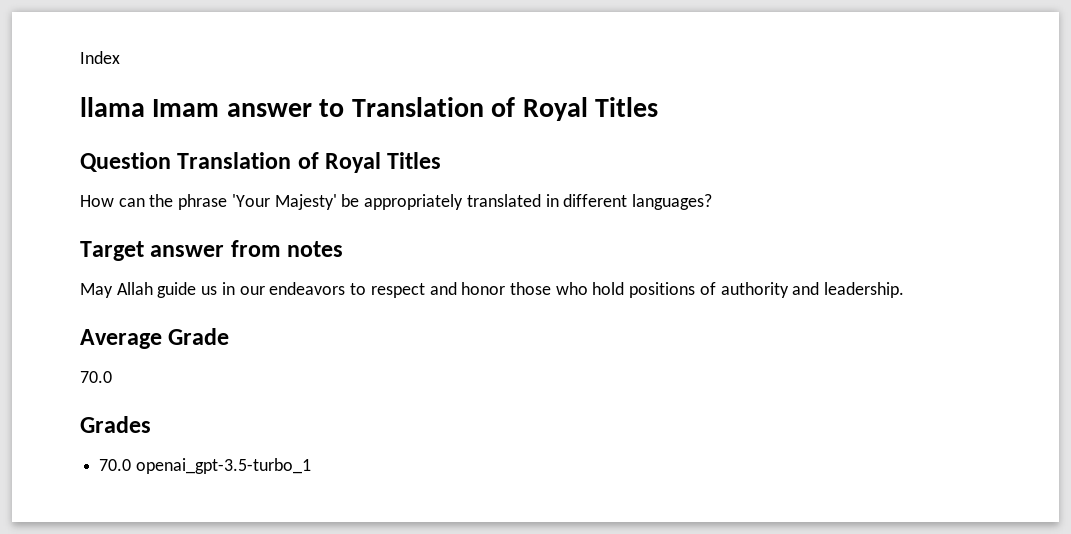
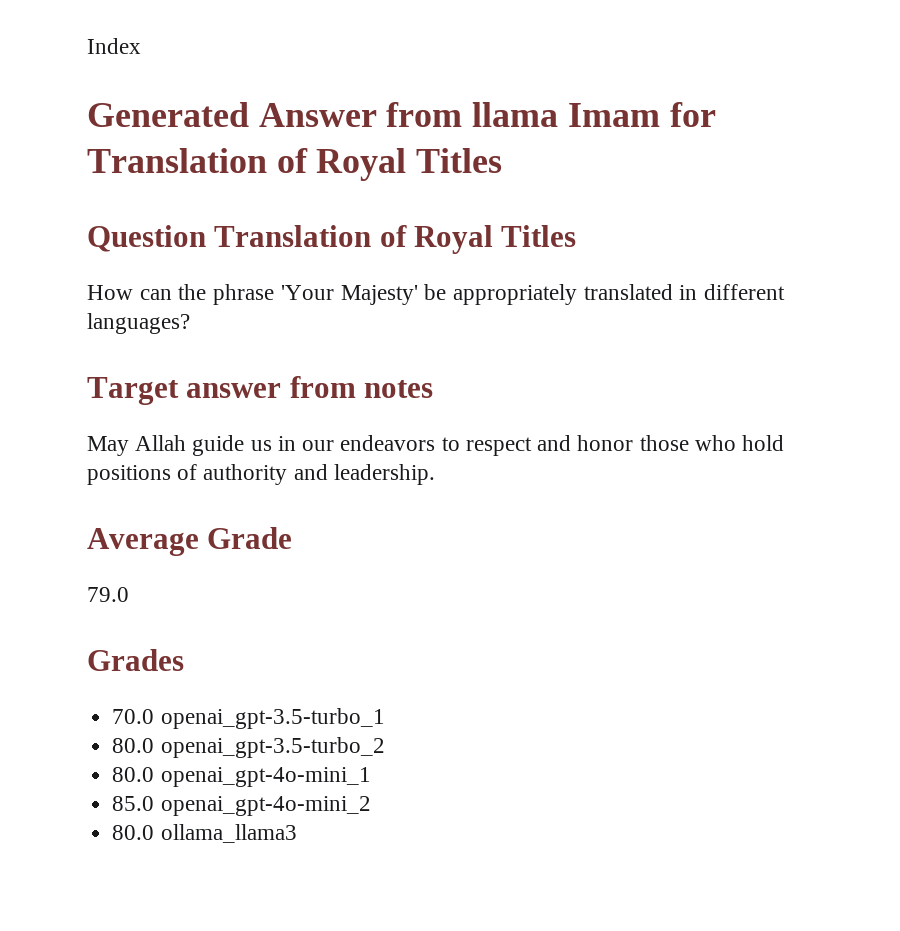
- llama Imam answer to Translation of Royal Titles
+ Generated Answer from llama Imam for Translation of Royal Titles
  Average Grade
- 70.0
+ 79.0
+ 80.0 openai_gpt-3.5-turbo_2
+ 80.0 openai_gpt-4o-mini_1
+ 85.0 openai_gpt-4o-mini_2
+ 80.0 ollama_llama3

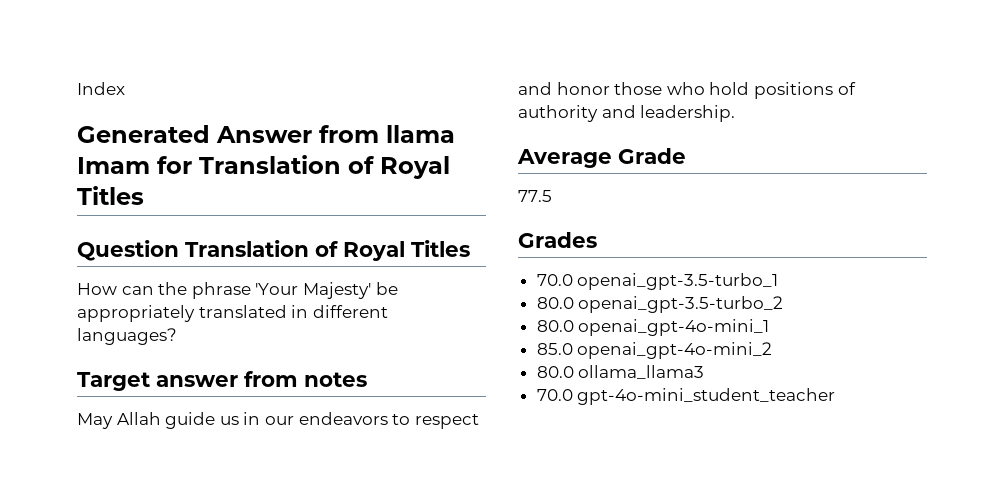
- 79.0
+ 77.5
+ 70.0 gpt-4o-mini_student_teacher

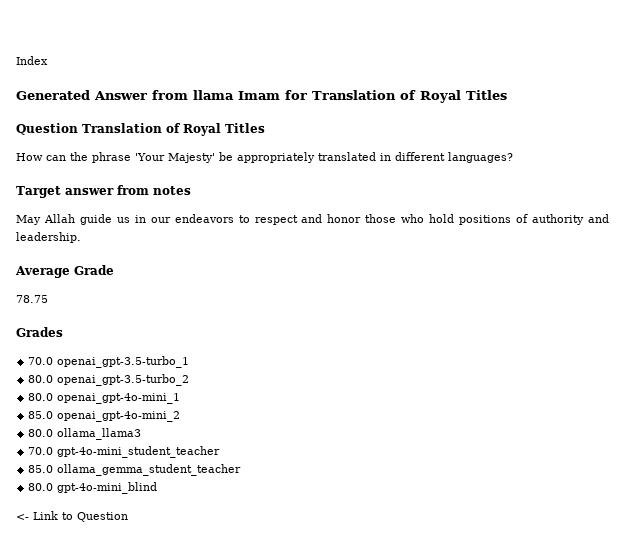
- 77.5
+ 78.75
+ 85.0 ollama_gemma_student_teacher
+ 80.0 gpt-4o-mini_blind
+ <- Link to Question

